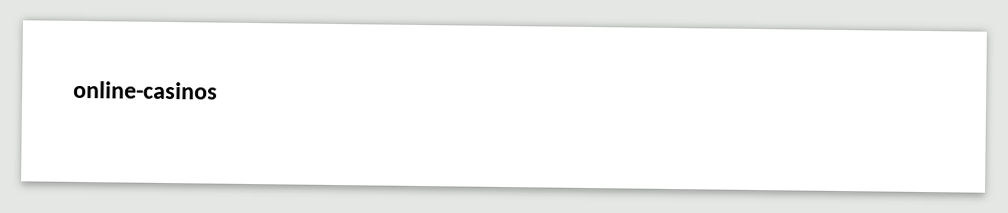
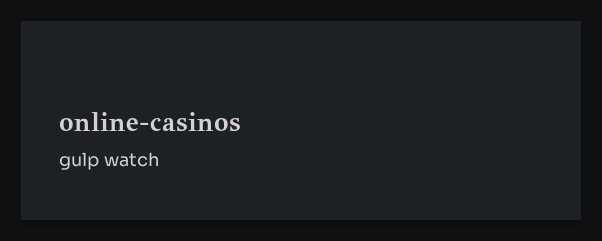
+ gulp watch

